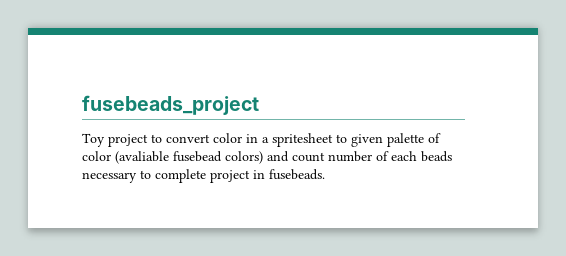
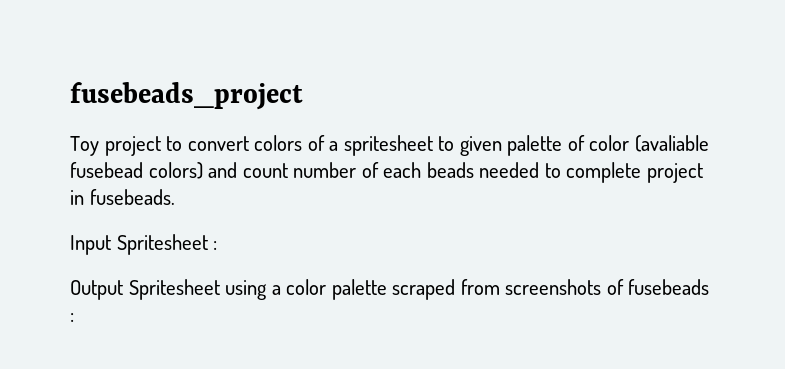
- Toy project to convert color in a spritesheet to given palette of color (avaliable fusebead colors) and count number of each beads necessary to complete project in fusebeads.
+ Toy project to convert colors of a spritesheet to given palette of color (avaliable fusebead colors) and count number of each beads needed to complete project in fusebeads.
+ Input Spritesheet :
+ Output Spritesheet using a color palette scraped from screenshots of fusebeads :

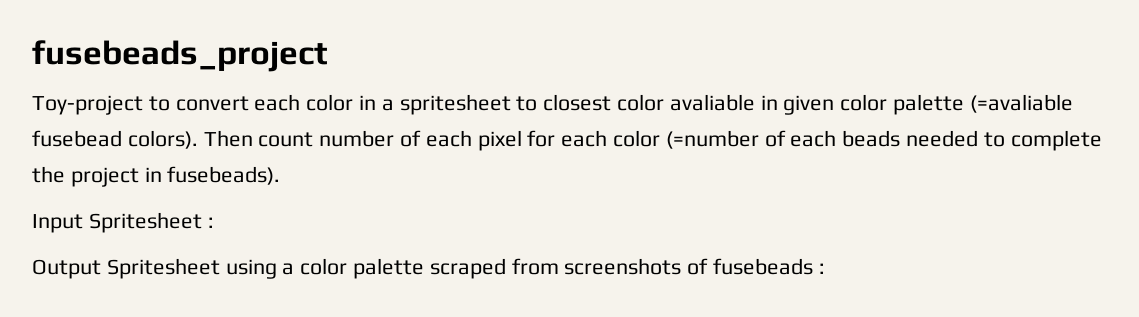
- Toy project to convert colors of a spritesheet to given palette of color (avaliable fusebead colors) and count number of each beads needed to complete project in fusebeads.
+ Toy-project to convert each color in a spritesheet to closest color avaliable in given color palette (=avaliable fusebead colors). Then count number of each pixel for each color (=number of each beads needed to complete the project in fusebeads).

